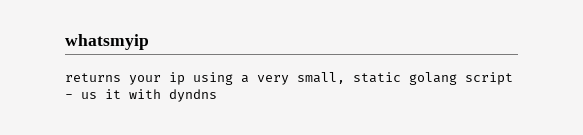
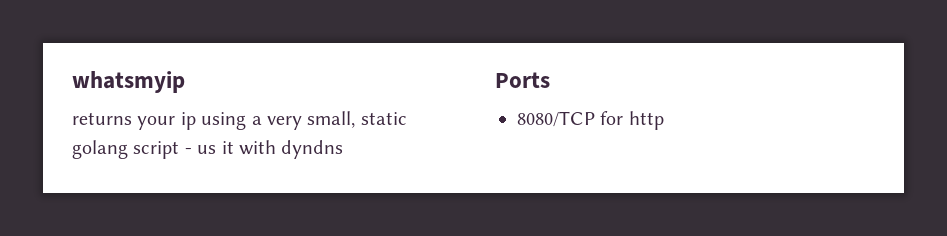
+ Ports
+ 8080/TCP for http

